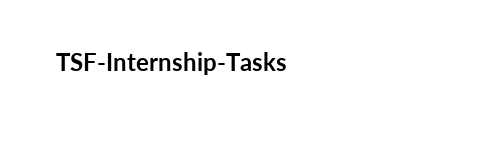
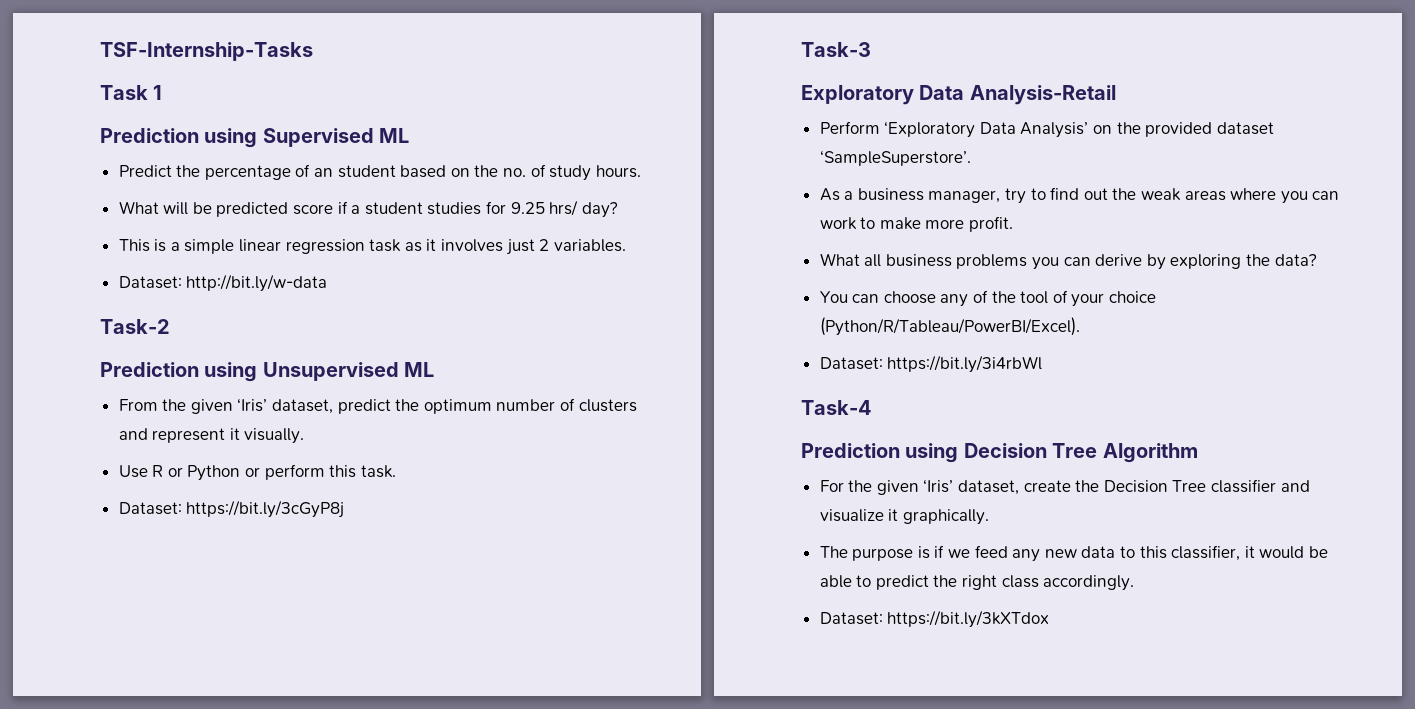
+ Task 1
+ Prediction using Supervised ML
+ Predict the percentage of an student based on the no. of study hours.
+ What will be predicted score if a student studies for 9.25 hrs/ day?
+ This is a simple linear regression task as it involves just 2 variables.
+ Dataset: http://bit.ly/w-data
+ Task-2
+ Prediction using Unsupervised ML
+ From the given ‘Iris’ dataset, predict the optimum number of clusters and represent it visually.
+ Use R or Python or perform this task.
+ Dataset: https://bit.ly/3cGyP8j
+ Task-3
+ Exploratory Data Analysis-Retail
+ Perform ‘Exploratory Data Analysis’ on the provided dataset ‘SampleSuperstore’.
+ As a business manager, try to find out the weak areas where you can work to make more profit.
+ What all business problems you can derive by exploring the data?
+ You can choose any of the tool of your choice (Python/R/Tableau/PowerBI/Excel).
+ Dataset: https://bit.ly/3i4rbWl
+ Task-4
+ Prediction using Decision Tree Algorithm
+ For the given ‘Iris’ dataset, create the Decision Tree classifier and visualize it graphically.
+ The purpose is if we feed any new data to this classifier, it would be able to predict the right class accordingly.
+ Dataset: https://bit.ly/3kXTdox

